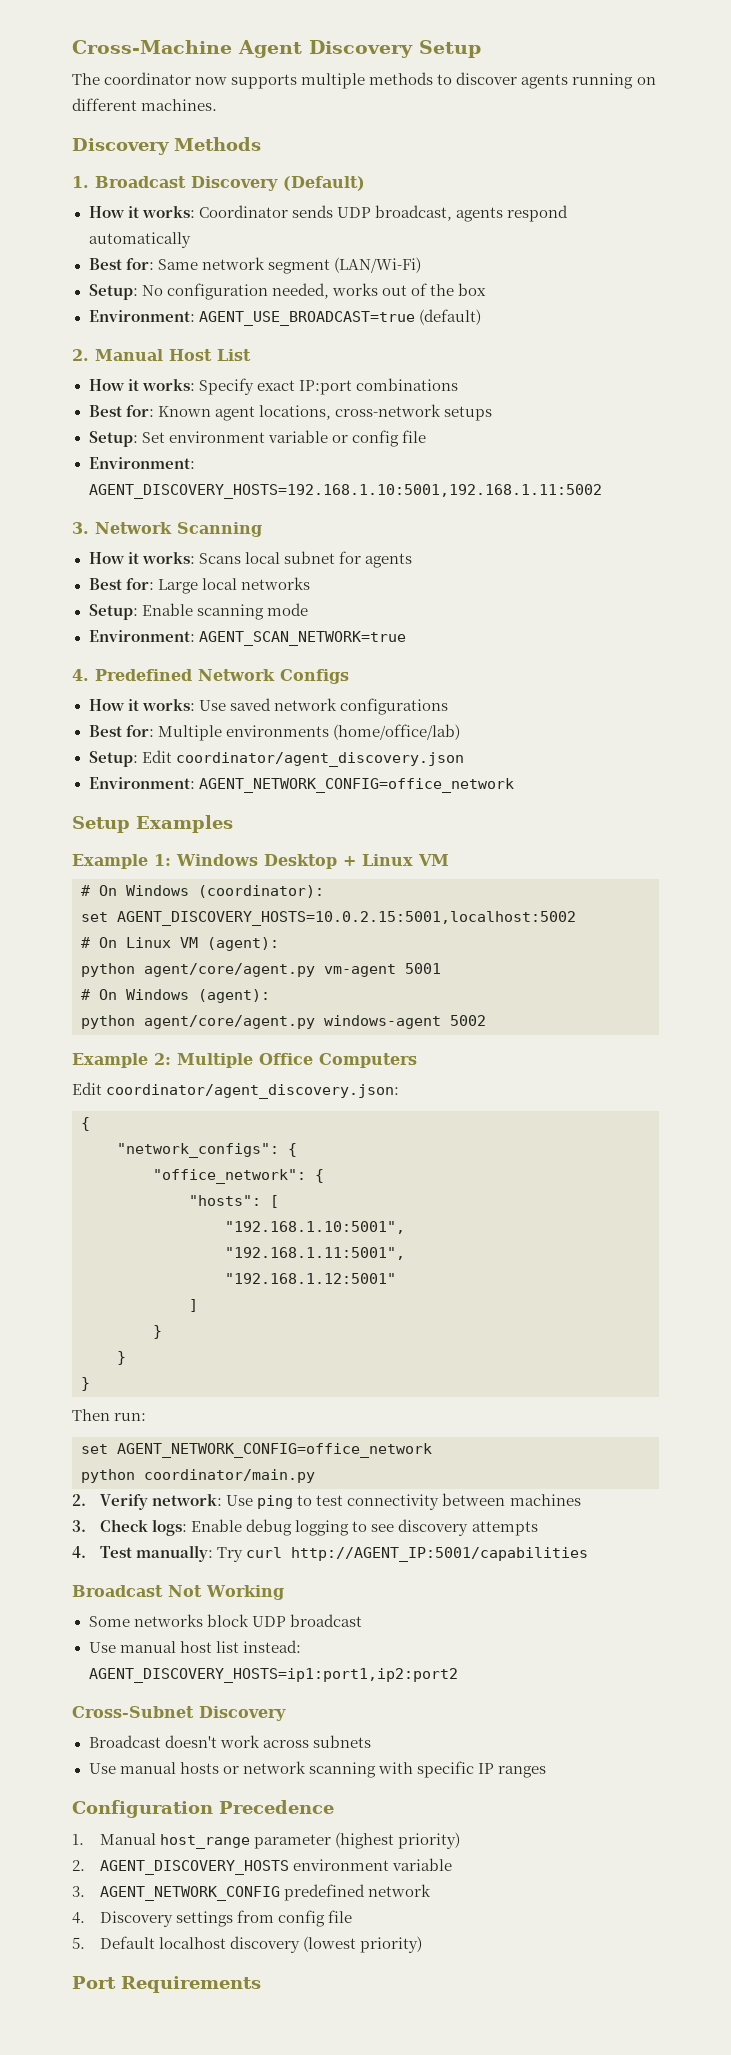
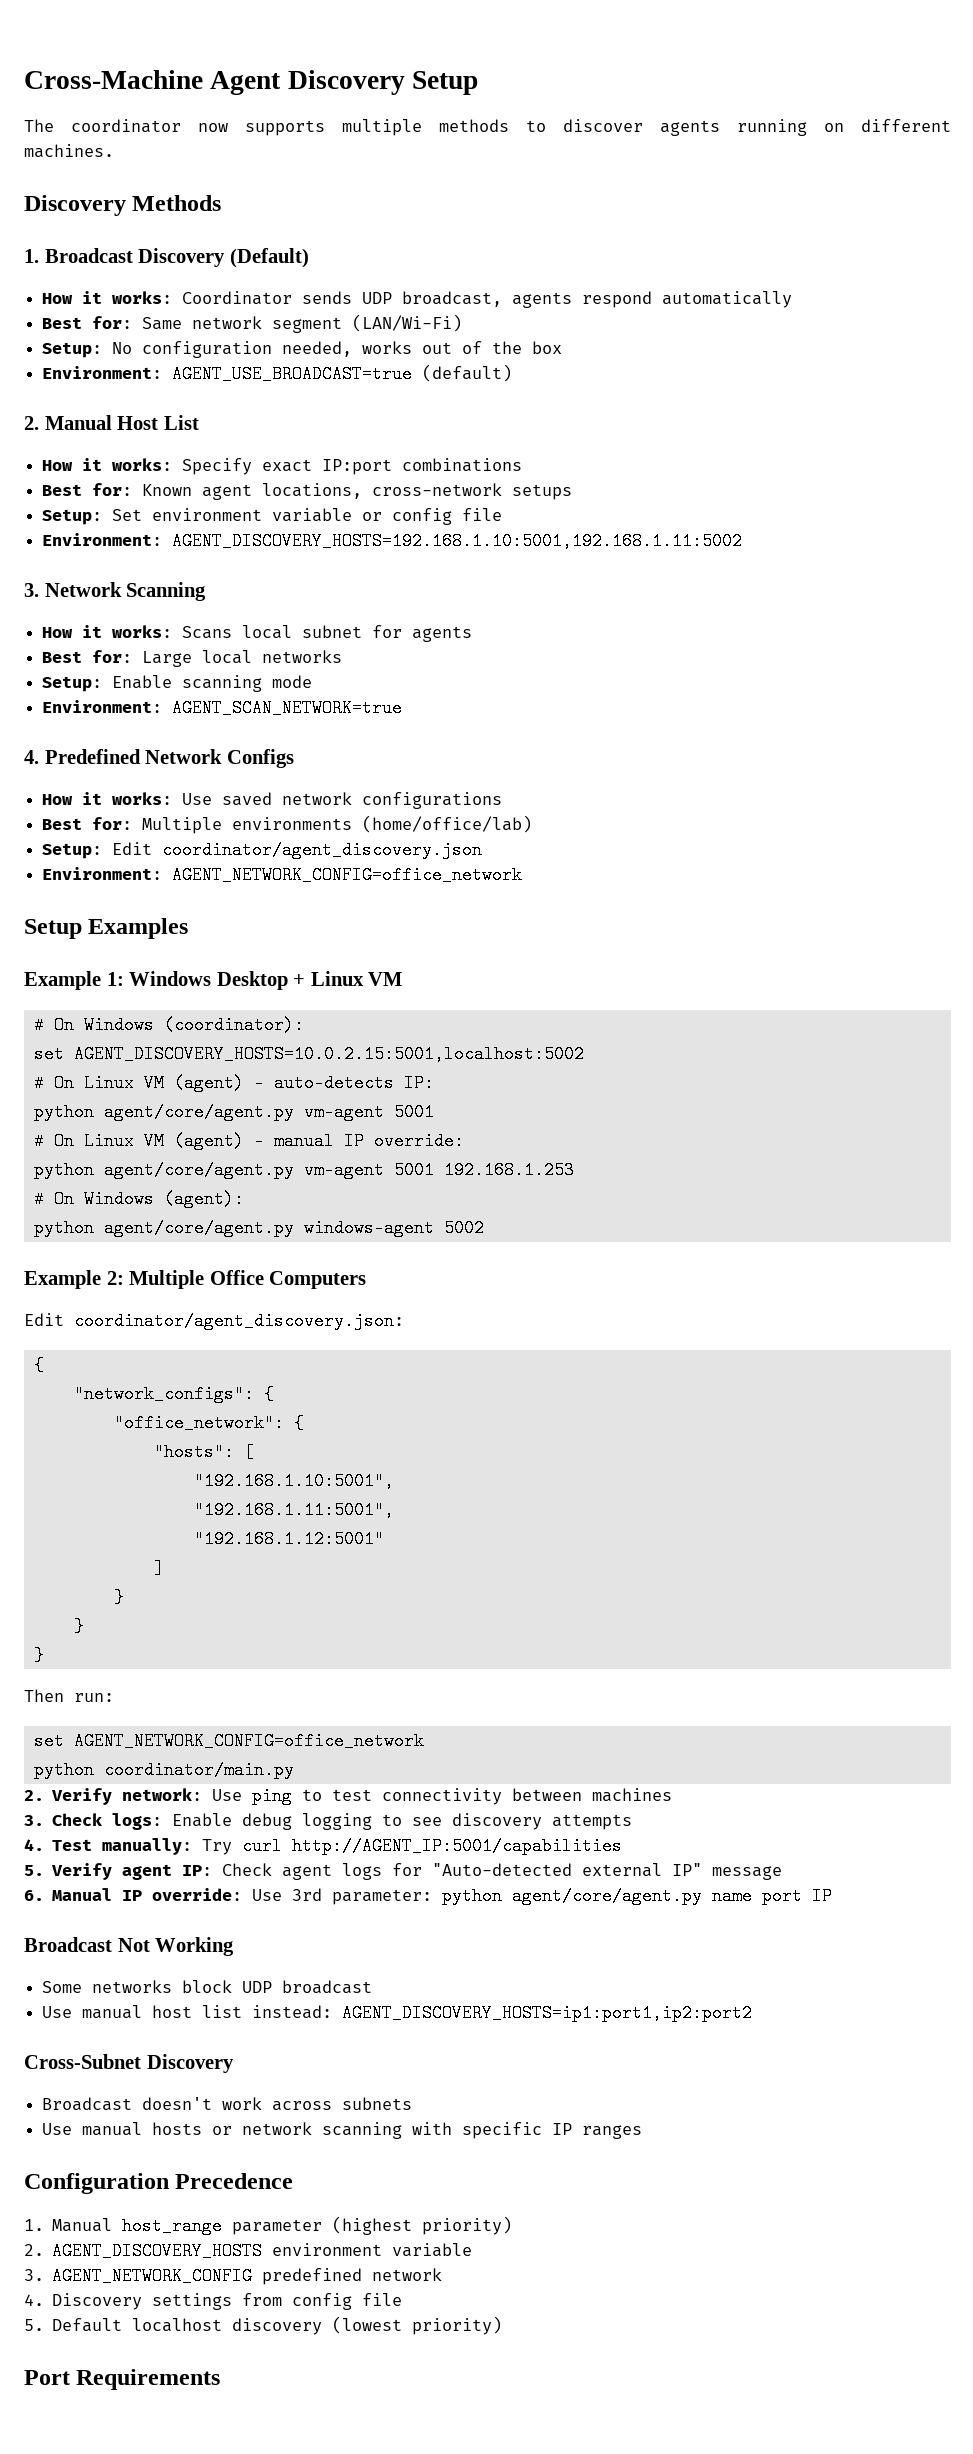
- # On Linux VM (agent):
+ # On Linux VM (agent) - auto-detects IP:
  python agent/core/agent.py vm-agent 5001
+ # On Linux VM (agent) - manual IP override:
+ python agent/core/agent.py vm-agent 5001 192.168.1.253
+ 5. Verify agent IP: Check agent logs for "Auto-detected external IP" message
+ 6. Manual IP override: Use 3rd parameter: python agent/core/agent.py name port IP

